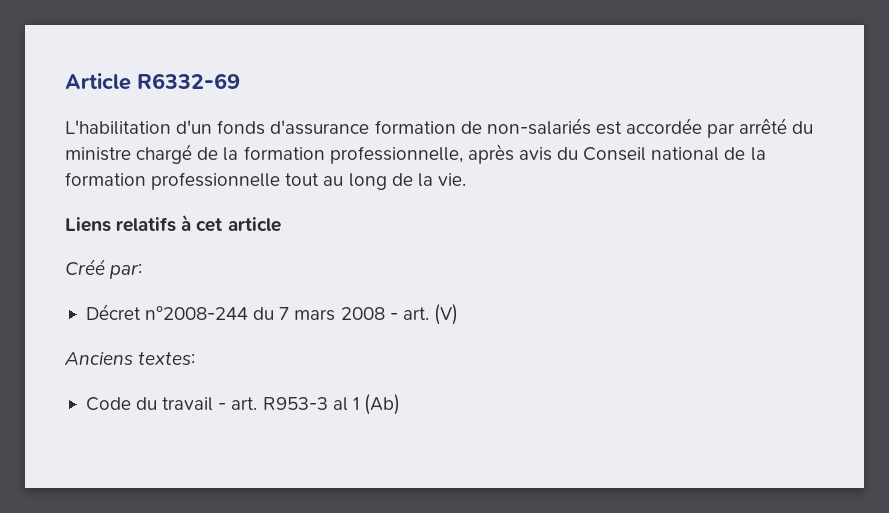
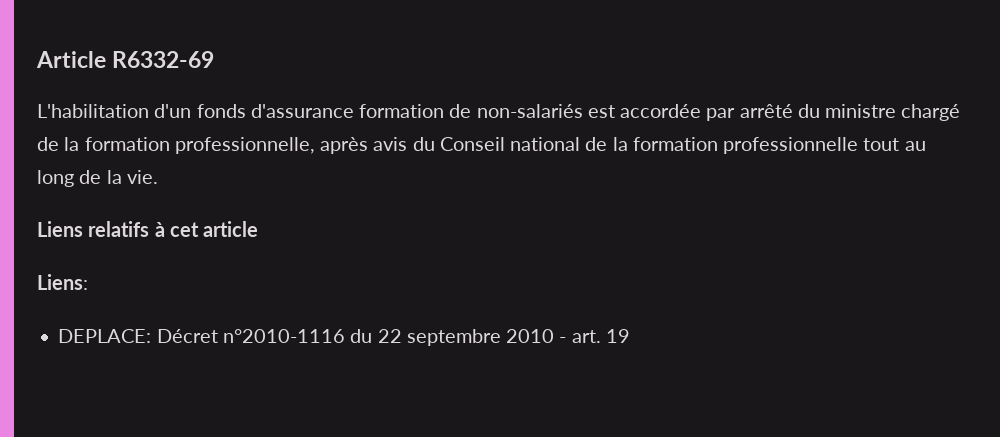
- Créé par:
- Décret n°2008-244 du 7 mars 2008 - art. (V)
- Anciens textes:
- Code du travail - art. R953-3 al 1 (Ab)
+ Liens:
+ DEPLACE: Décret n°2010-1116 du 22 septembre 2010 - art. 19

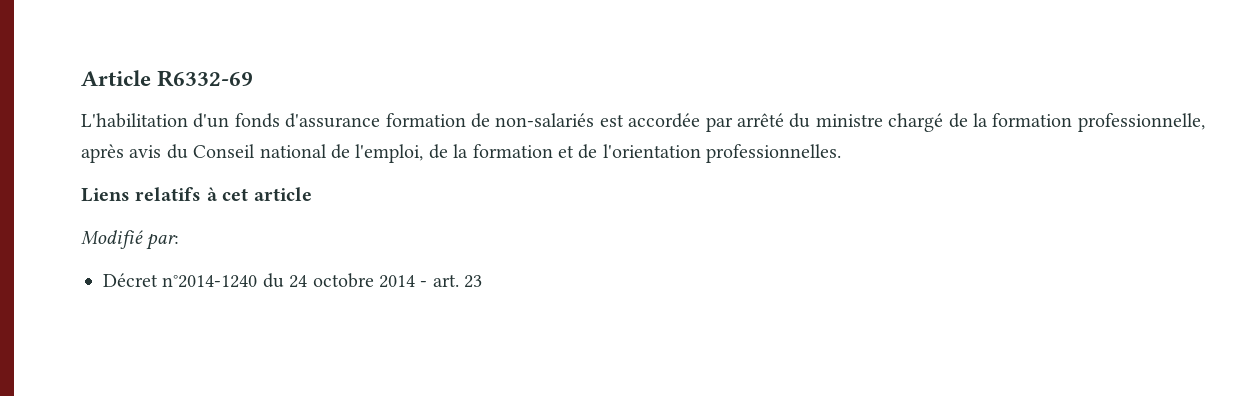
- L'habilitation d'un fonds d'assurance formation de non-salariés est accordée par arrêté du ministre chargé de la formation professionnelle, après avis du Conseil national de la formation professionnelle tout au long de la vie.
+ L'habilitation d'un fonds d'assurance formation de non-salariés est accordée par arrêté du ministre chargé de la formation professionnelle, après avis du Conseil national de l'emploi, de la formation et de l'orientation professionnelles.
- Liens:
- DEPLACE: Décret n°2010-1116 du 22 septembre 2010 - art. 19
+ Modifié par:
+ Décret n°2014-1240 du 24 octobre 2014 - art. 23

